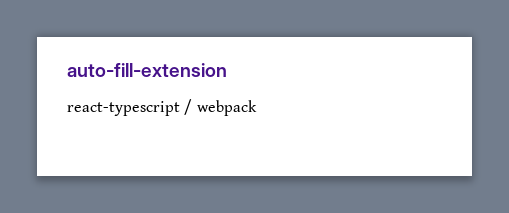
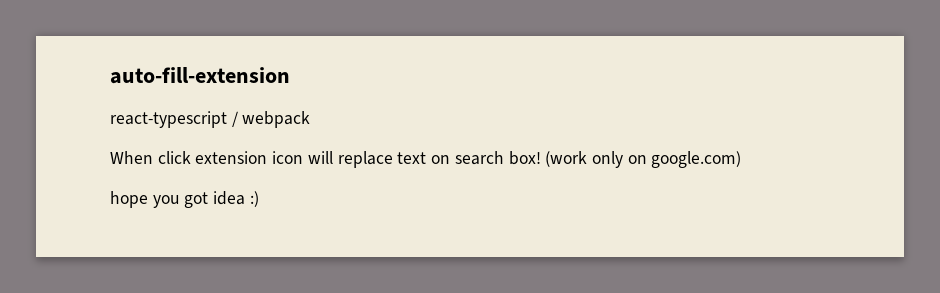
+ When click extension icon will replace text on search box! (work only on google.com)
+ hope you got idea :)

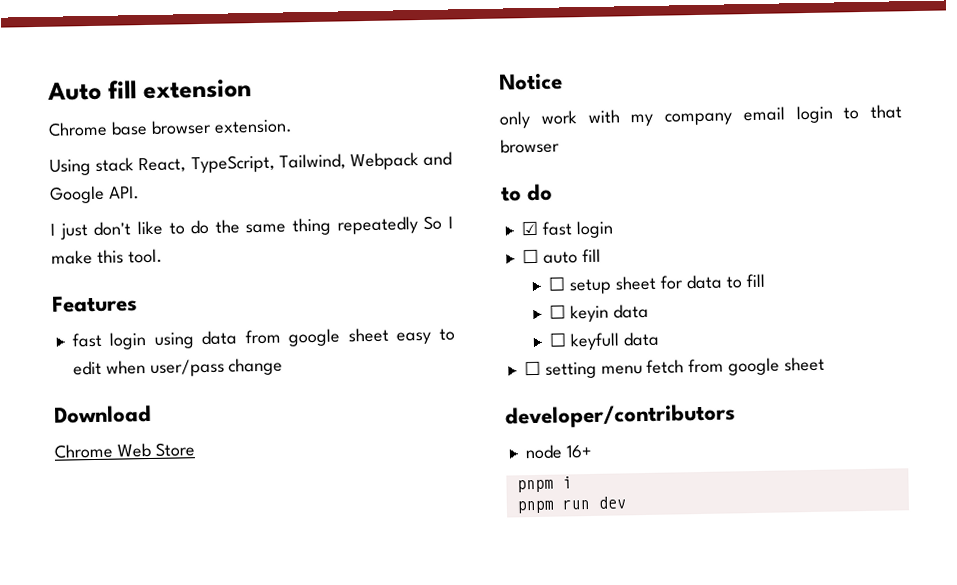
- auto-fill-extension
- react-typescript / webpack
- When click extension icon will replace text on search box! (work only on google.com)
- hope you got idea :)
+ Auto fill extension
+ Chrome base browser extension.
+ Using stack React, TypeScript, Tailwind, Webpack and Google API.
+ I just don't like to do the same thing repeatedly So I make this tool.
+ Features
+ fast login using data from google sheet easy to edit when user/pass change
+ Download
+ Chrome Web Store
+ Notice
+ only work with my company email login to that browser
+ to do
+ ☑ fast login
+ ☐ auto fill
+ ☐ setup sheet for data to fill
+ ☐ keyin data
+ ☐ keyfull data
+ ☐ setting menu fetch from google sheet
+ developer/contributors
+ node 16+
+ pnpm i
+ pnpm run dev

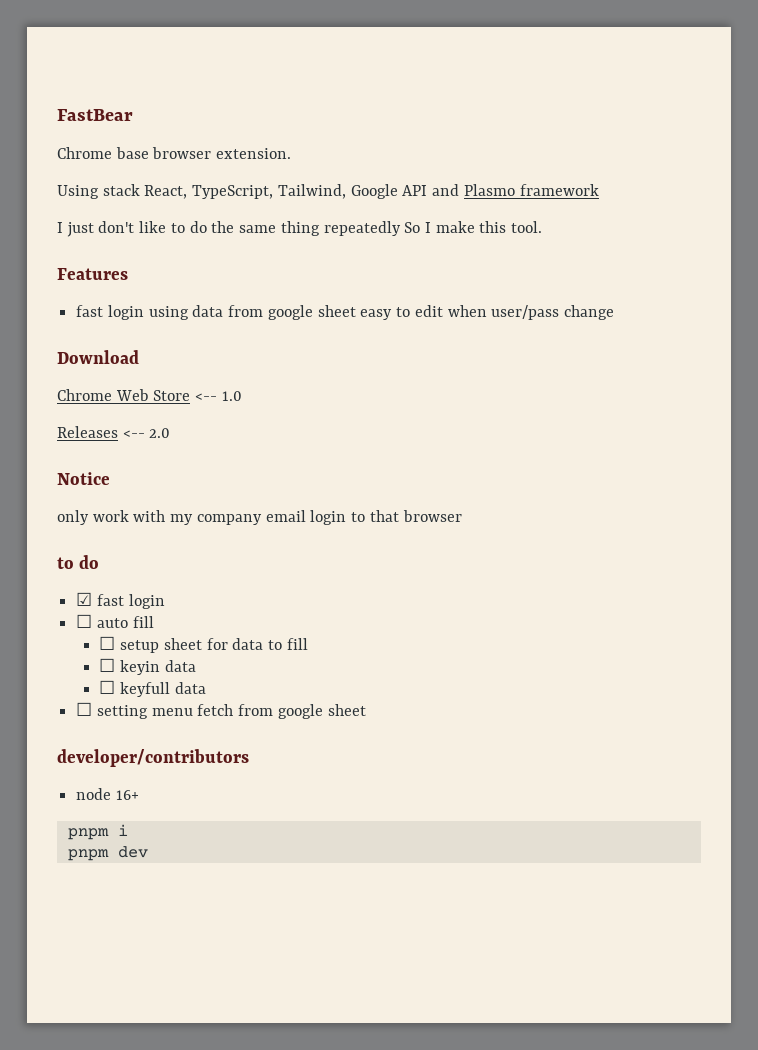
- Auto fill extension
+ FastBear
- Using stack React, TypeScript, Tailwind, Webpack and Google API.
+ Using stack React, TypeScript, Tailwind, Google API and Plasmo framework
- Chrome Web Store
+ Chrome Web Store <-- 1.0
+ Releases <-- 2.0
- pnpm run dev
+ pnpm dev

